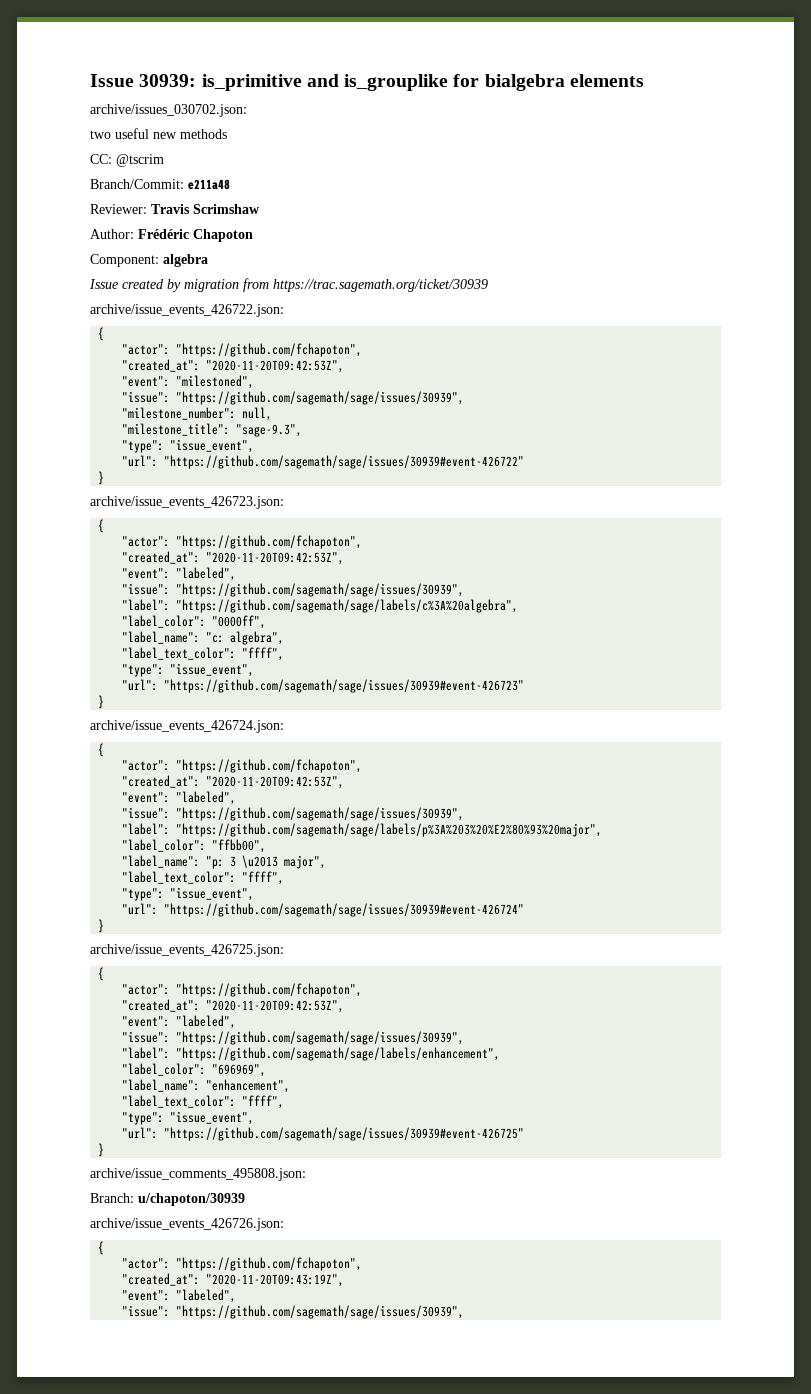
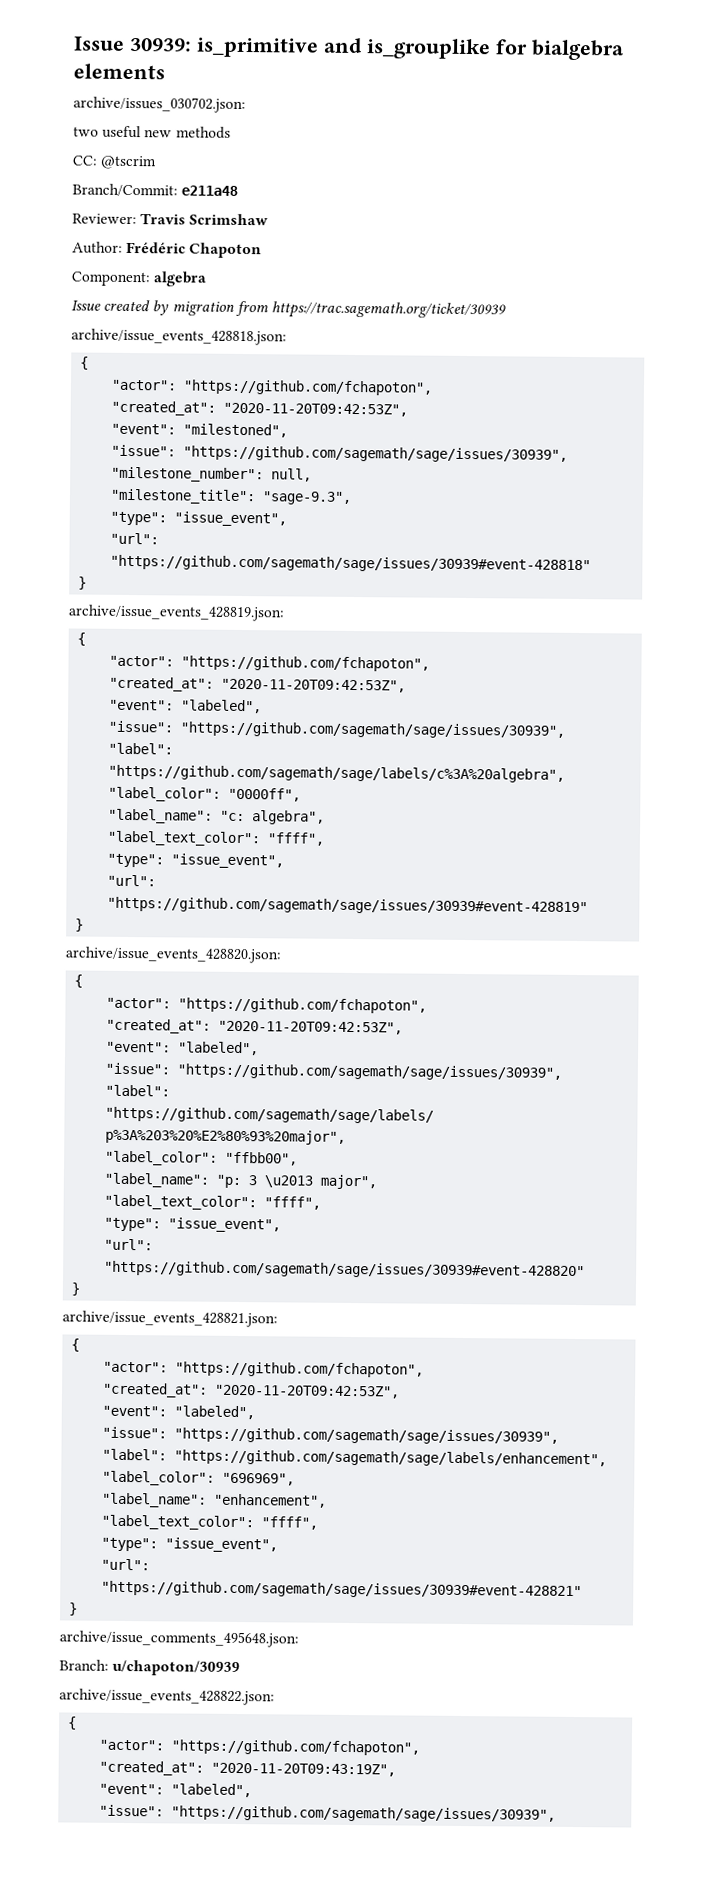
- archive/issue_events_426722.json:
+ archive/issue_events_428818.json:
- "url": "https://github.com/sagemath/sage/issues/30939#event-426722"
+ "url": "https://github.com/sagemath/sage/issues/30939#event-428818"
  }
- archive/issue_events_426723.json:
+ archive/issue_events_428819.json:
- "url": "https://github.com/sagemath/sage/issues/30939#event-426723"
+ "url": "https://github.com/sagemath/sage/issues/30939#event-428819"
  }
- archive/issue_events_426724.json:
+ archive/issue_events_428820.json:
- "url": "https://github.com/sagemath/sage/issues/30939#event-426724"
+ "url": "https://github.com/sagemath/sage/issues/30939#event-428820"
  }
- archive/issue_events_426725.json:
+ archive/issue_events_428821.json:
- "url": "https://github.com/sagemath/sage/issues/30939#event-426725"
+ "url": "https://github.com/sagemath/sage/issues/30939#event-428821"
  }
- archive/issue_comments_495808.json:
+ archive/issue_comments_495648.json:
- archive/issue_events_426726.json:
+ archive/issue_events_428822.json:

